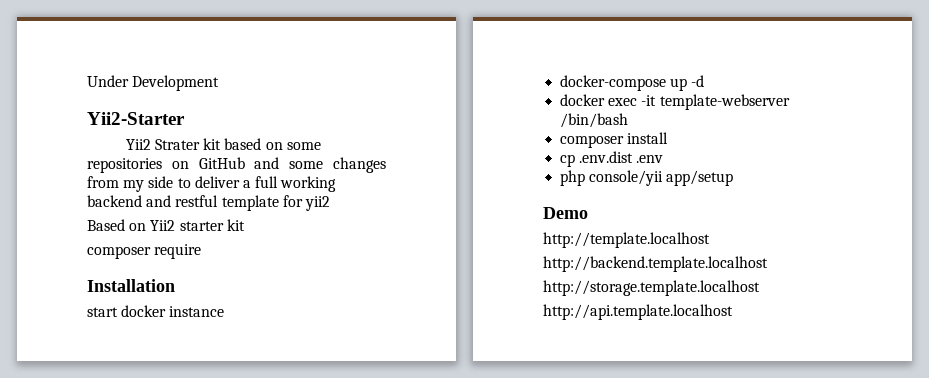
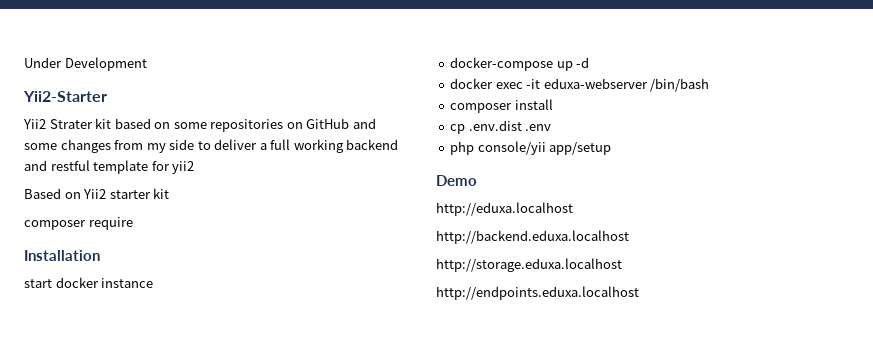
- docker exec -it template-webserver /bin/bash
+ docker exec -it eduxa-webserver /bin/bash
- http://template.localhost
- http://backend.template.localhost
- http://storage.template.localhost
- http://api.template.localhost
+ http://eduxa.localhost
+ http://backend.eduxa.localhost
+ http://storage.eduxa.localhost
+ http://endpoints.eduxa.localhost

